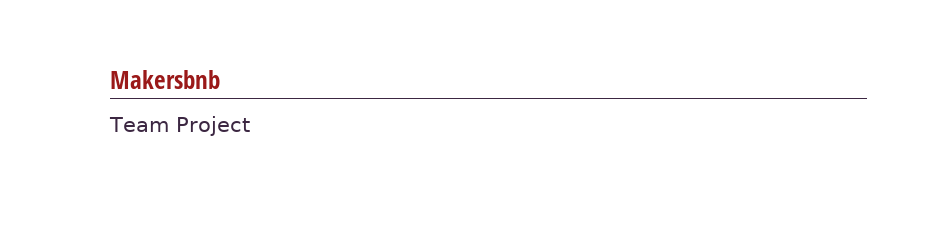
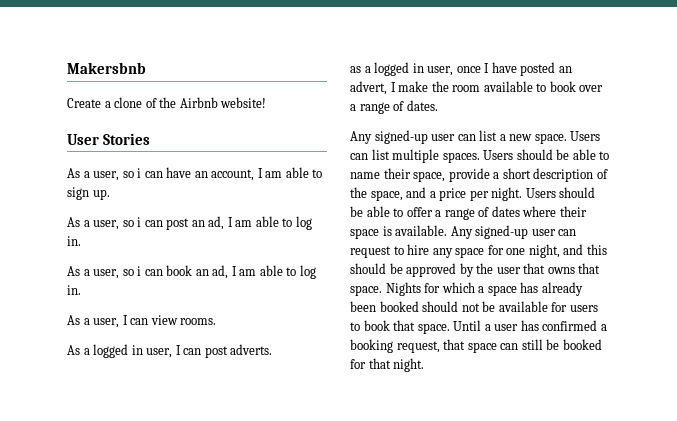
- Team Project
+ Create a clone of the Airbnb website!
+ User Stories
+ As a user, so i can have an account, I am able to sign up.
+ As a user, so i can post an ad, I am able to log in.
+ As a user, so i can book an ad, I am able to log in.
+ As a user, I can view rooms.
+ As a logged in user, I can post adverts.
+ as a logged in user, once I have posted an advert, I make the room available to book over a range of dates.
+ Any signed-up user can list a new space. Users can list multiple spaces. Users should be able to name their space, provide a short description of the space, and a price per night. Users should be able to offer a range of dates where their space is available. Any signed-up user can request to hire any space for one night, and this should be approved by the user that owns that space. Nights for which a space has already been booked should not be available for users to book that space. Until a user has confirmed a booking request, that space can still be booked for that night.

